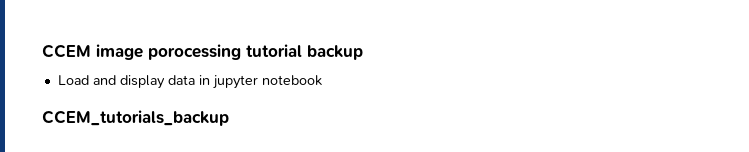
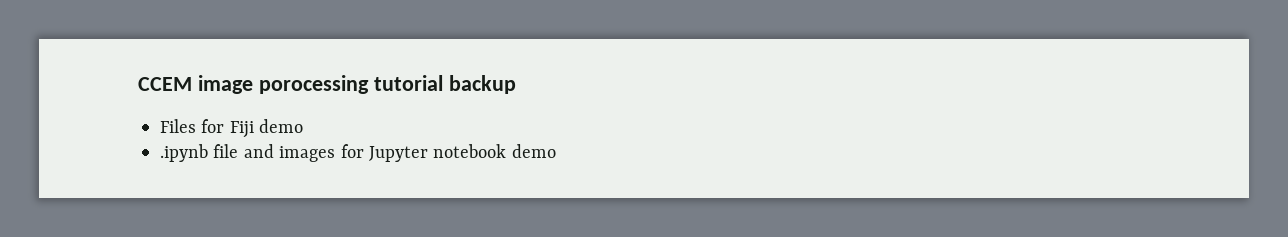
- Load and display data in jupyter notebook
- CCEM_tutorials_backup
+ Files for Fiji demo
+ .ipynb file and images for Jupyter notebook demo

